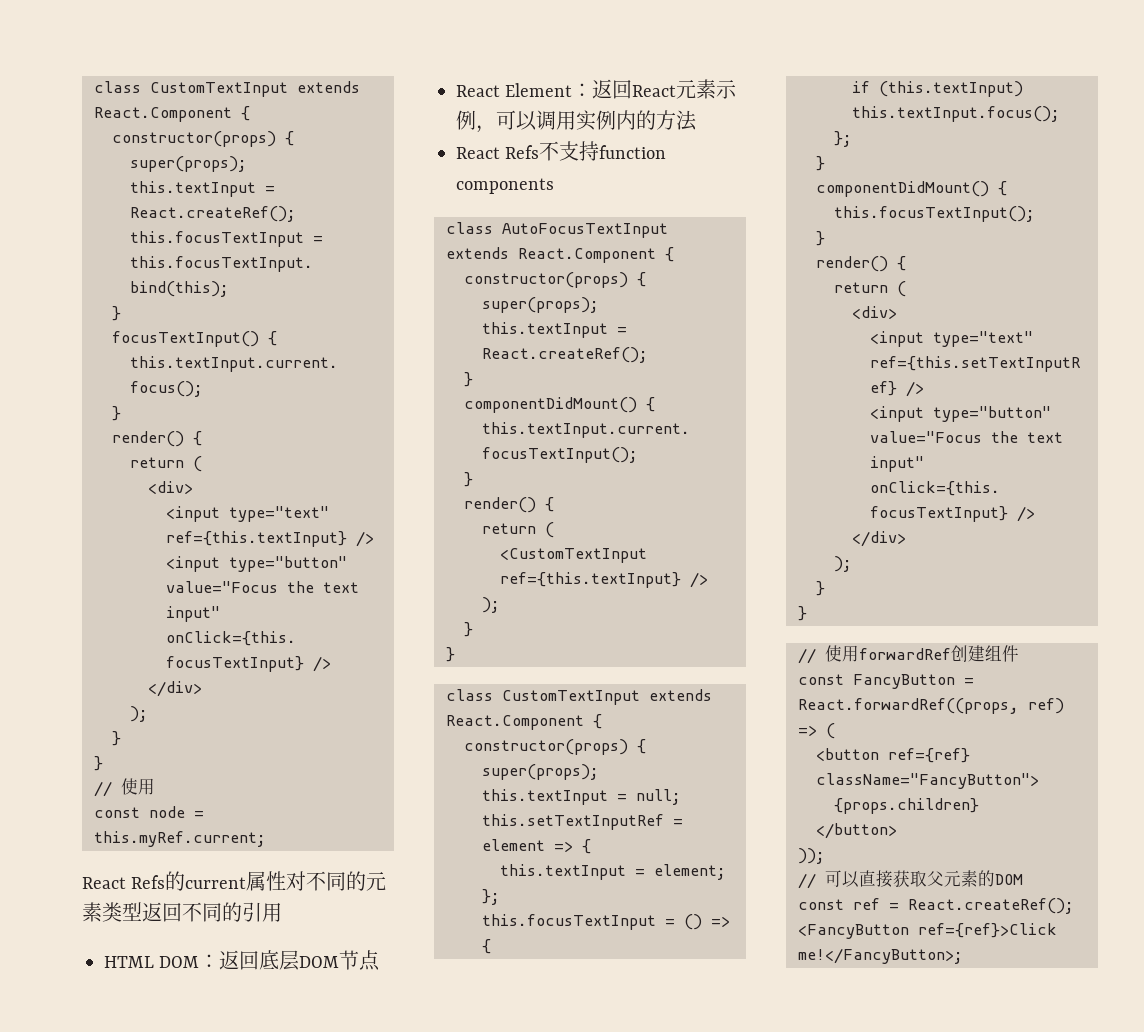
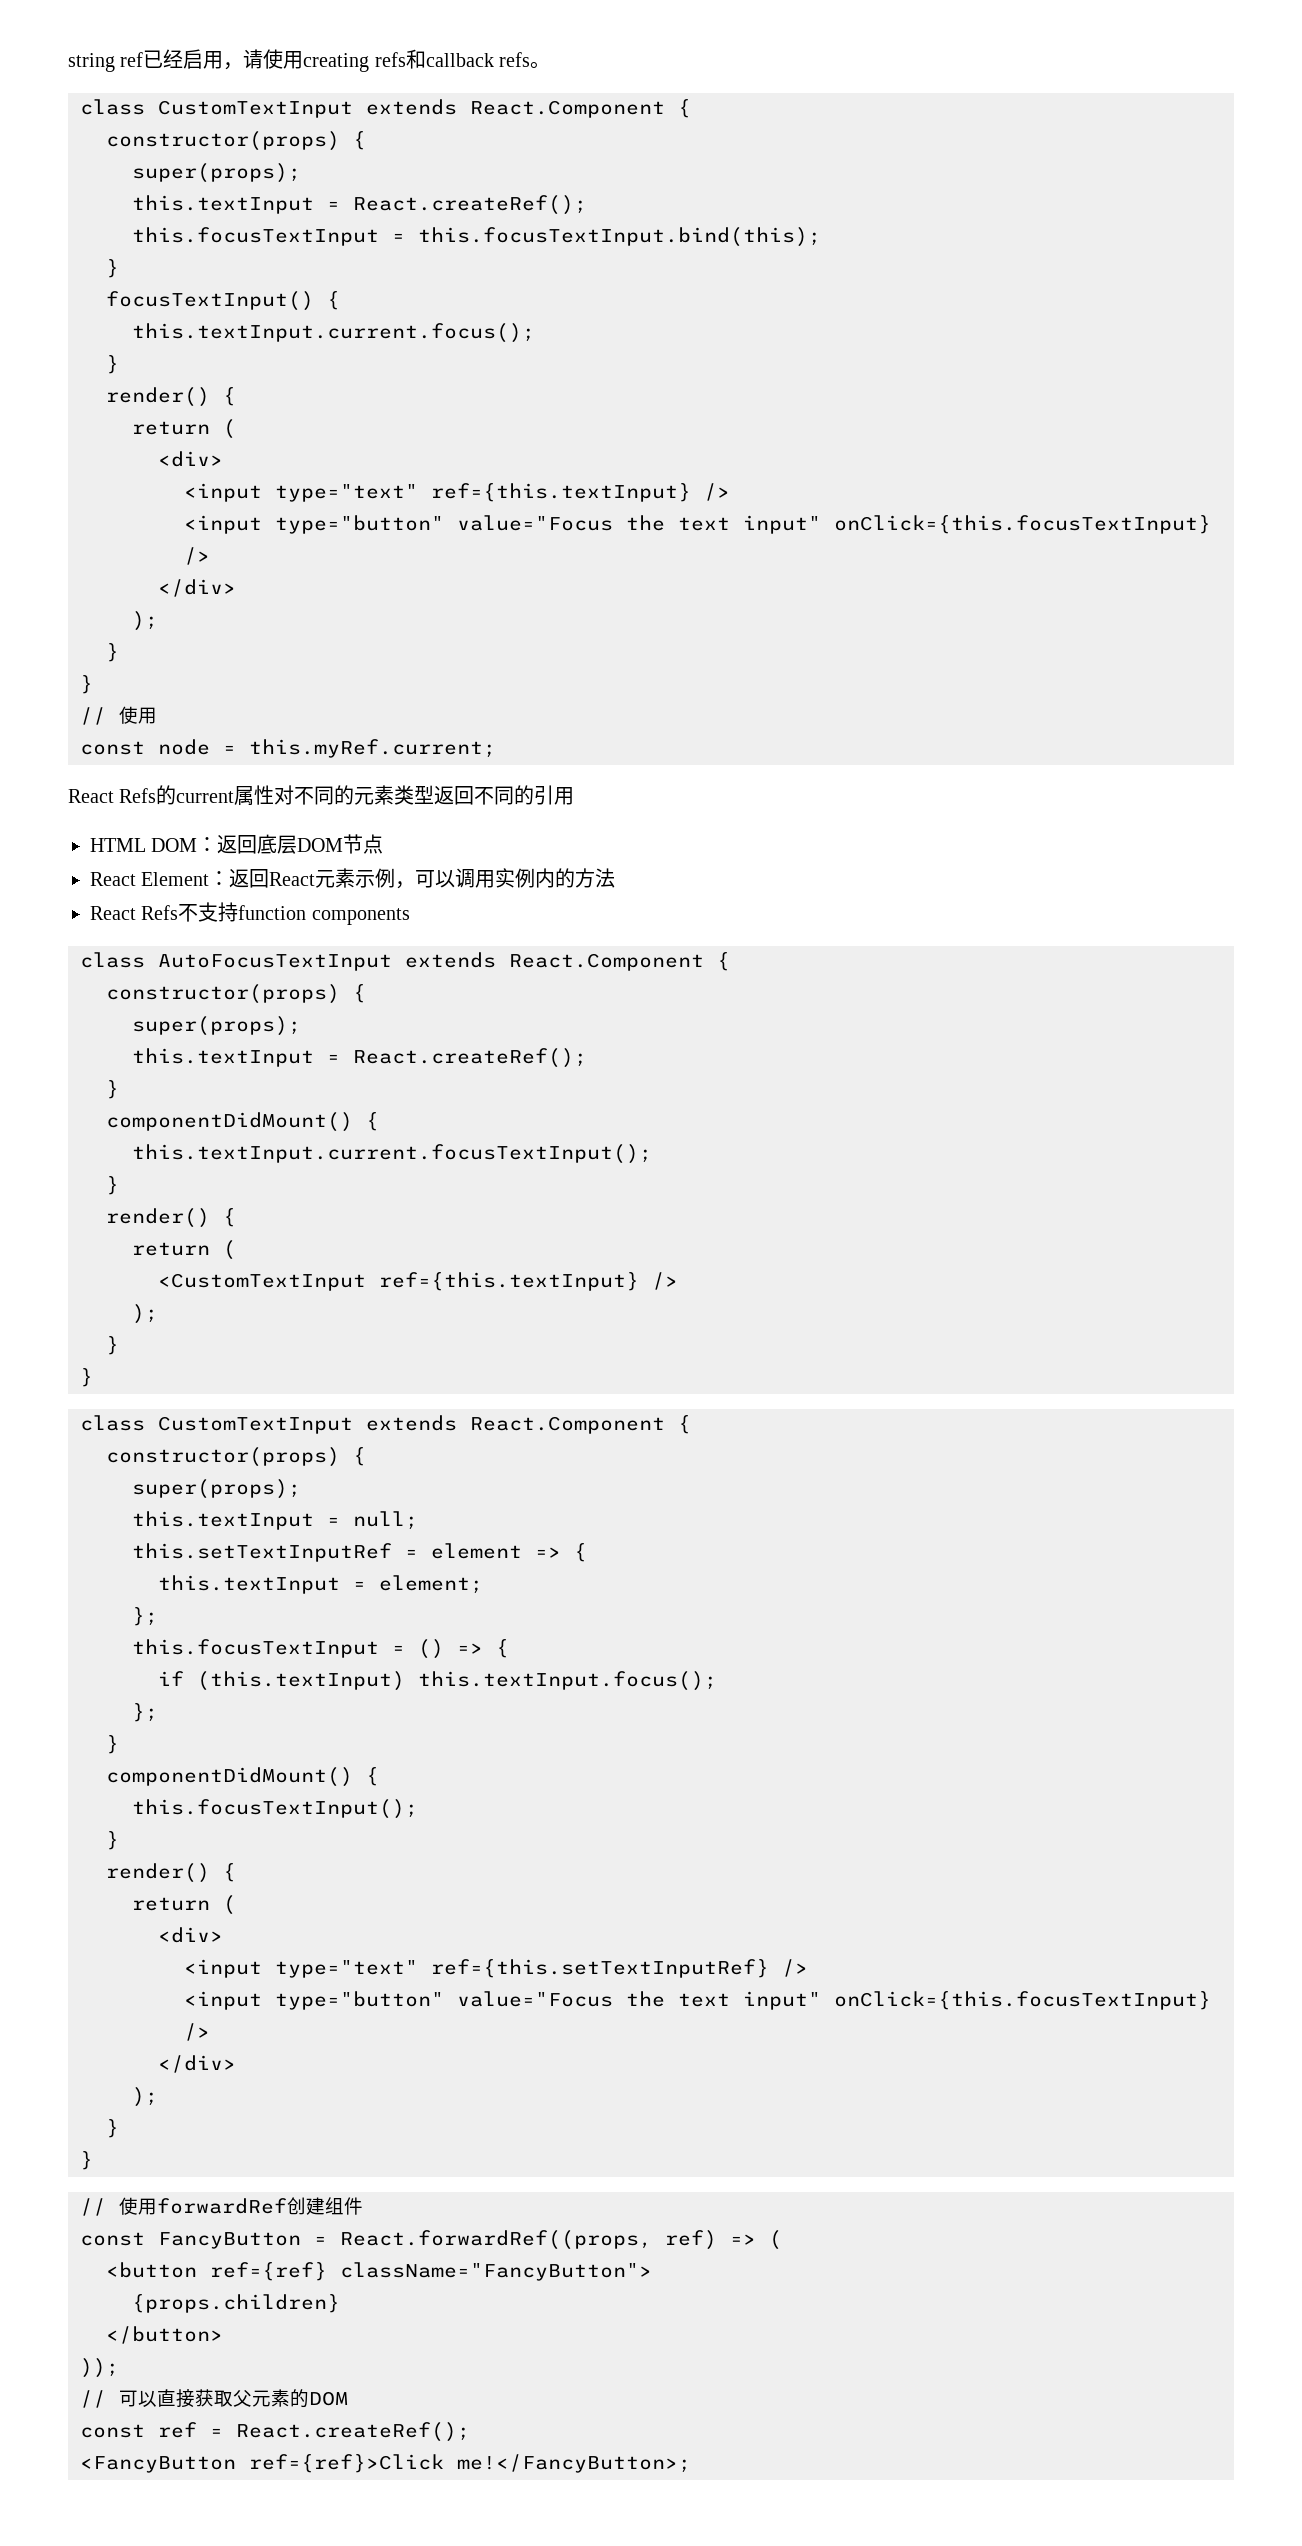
+ string ref已经启用，请使用creating refs和callback refs。

